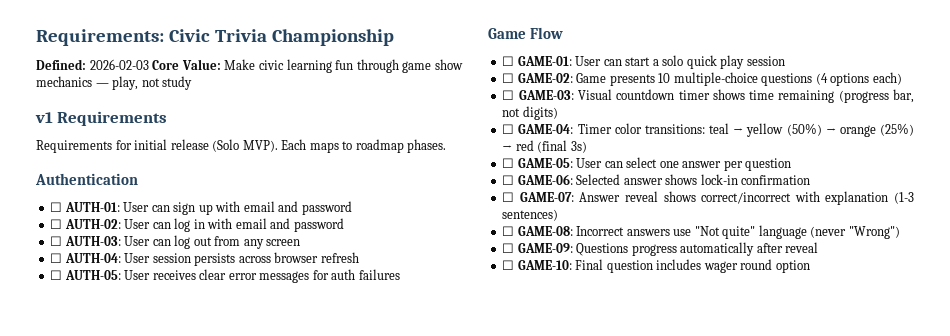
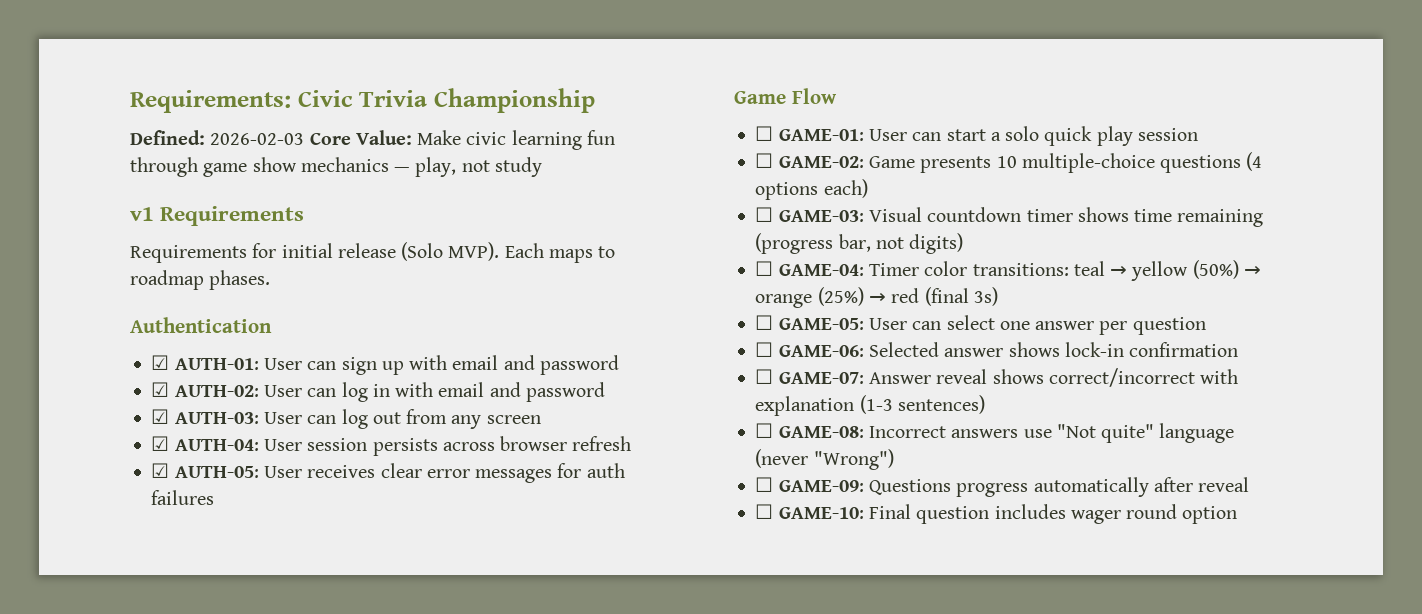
- ☐ AUTH-01: User can sign up with email and password
+ ☑ AUTH-01: User can sign up with email and password
- ☐ AUTH-02: User can log in with email and password
+ ☑ AUTH-02: User can log in with email and password
- ☐ AUTH-03: User can log out from any screen
+ ☑ AUTH-03: User can log out from any screen
- ☐ AUTH-04: User session persists across browser refresh
+ ☑ AUTH-04: User session persists across browser refresh
- ☐ AUTH-05: User receives clear error messages for auth failures
+ ☑ AUTH-05: User receives clear error messages for auth failures

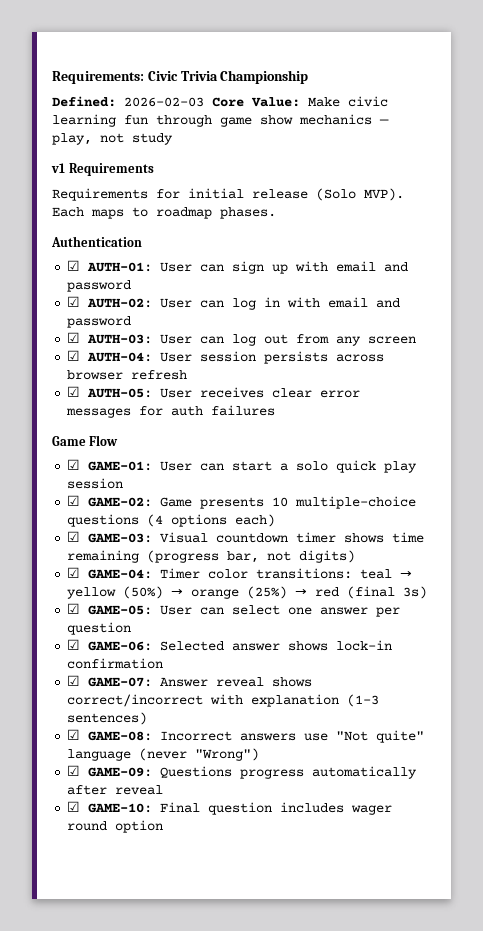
- ☐ GAME-01: User can start a solo quick play session
+ ☑ GAME-01: User can start a solo quick play session
- ☐ GAME-02: Game presents 10 multiple-choice questions (4 options each)
+ ☑ GAME-02: Game presents 10 multiple-choice questions (4 options each)
- ☐ GAME-03: Visual countdown timer shows time remaining (progress bar, not digits)
+ ☑ GAME-03: Visual countdown timer shows time remaining (progress bar, not digits)
- ☐ GAME-04: Timer color transitions: teal → yellow (50%) → orange (25%) → red (final 3s)
+ ☑ GAME-04: Timer color transitions: teal → yellow (50%) → orange (25%) → red (final 3s)
- ☐ GAME-05: User can select one answer per question
+ ☑ GAME-05: User can select one answer per question
- ☐ GAME-06: Selected answer shows lock-in confirmation
+ ☑ GAME-06: Selected answer shows lock-in confirmation
- ☐ GAME-07: Answer reveal shows correct/incorrect with explanation (1-3 sentences)
+ ☑ GAME-07: Answer reveal shows correct/incorrect with explanation (1-3 sentences)
- ☐ GAME-08: Incorrect answers use "Not quite" language (never "Wrong")
+ ☑ GAME-08: Incorrect answers use "Not quite" language (never "Wrong")
- ☐ GAME-09: Questions progress automatically after reveal
+ ☑ GAME-09: Questions progress automatically after reveal
- ☐ GAME-10: Final question includes wager round option
+ ☑ GAME-10: Final question includes wager round option

